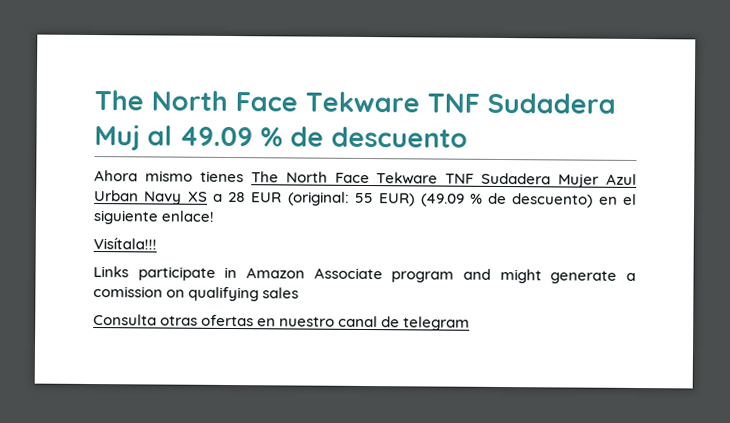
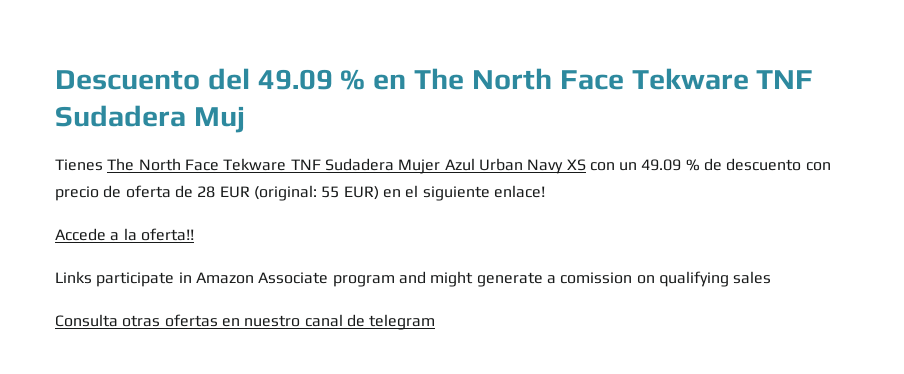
- The North Face Tekware TNF Sudadera Muj al 49.09 % de descuento
- Ahora mismo tienes The North Face Tekware TNF Sudadera Mujer Azul Urban Navy XS a 28 EUR (original: 55 EUR) (49.09 % de descuento) en el siguiente enlace!
+ Descuento del 49.09 % en The North Face Tekware TNF Sudadera Muj
+ Tienes The North Face Tekware TNF Sudadera Mujer Azul Urban Navy XS con un 49.09 % de descuento con precio de oferta de 28 EUR (original: 55 EUR) en el siguiente enlace!
- Visítala!!!
+ Accede a la oferta!!

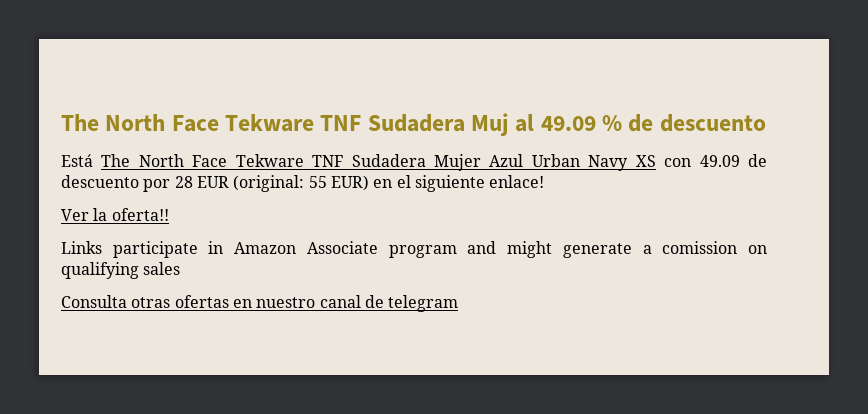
- Descuento del 49.09 % en The North Face Tekware TNF Sudadera Muj
- Tienes The North Face Tekware TNF Sudadera Mujer Azul Urban Navy XS con un 49.09 % de descuento con precio de oferta de 28 EUR (original: 55 EUR) en el siguiente enlace!
+ The North Face Tekware TNF Sudadera Muj al 49.09 % de descuento
+ Está The North Face Tekware TNF Sudadera Mujer Azul Urban Navy XS con 49.09 de descuento por 28 EUR (original: 55 EUR) en el siguiente enlace!
- Accede a la oferta!!
+ Ver la oferta!!

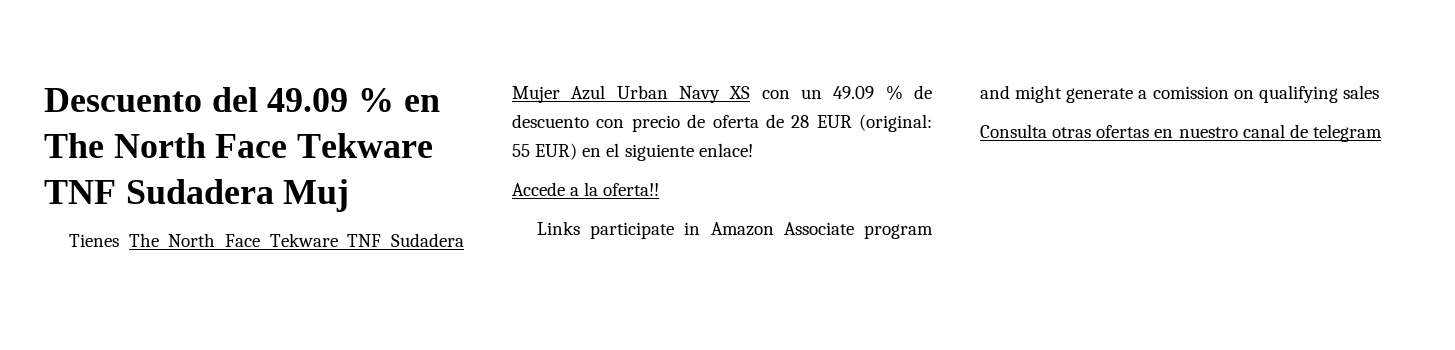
- The North Face Tekware TNF Sudadera Muj al 49.09 % de descuento
- Está The North Face Tekware TNF Sudadera Mujer Azul Urban Navy XS con 49.09 de descuento por 28 EUR (original: 55 EUR) en el siguiente enlace!
+ Descuento del 49.09 % en The North Face Tekware TNF Sudadera Muj
+ Tienes The North Face Tekware TNF Sudadera Mujer Azul Urban Navy XS con un 49.09 % de descuento con precio de oferta de 28 EUR (original: 55 EUR) en el siguiente enlace!
- Ver la oferta!!
+ Accede a la oferta!!

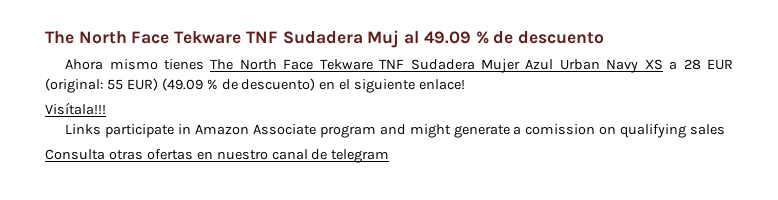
- Descuento del 49.09 % en The North Face Tekware TNF Sudadera Muj
- Tienes The North Face Tekware TNF Sudadera Mujer Azul Urban Navy XS con un 49.09 % de descuento con precio de oferta de 28 EUR (original: 55 EUR) en el siguiente enlace!
+ The North Face Tekware TNF Sudadera Muj al 49.09 % de descuento
+ Ahora mismo tienes The North Face Tekware TNF Sudadera Mujer Azul Urban Navy XS a 28 EUR (original: 55 EUR) (49.09 % de descuento) en el siguiente enlace!
- Accede a la oferta!!
+ Visítala!!!

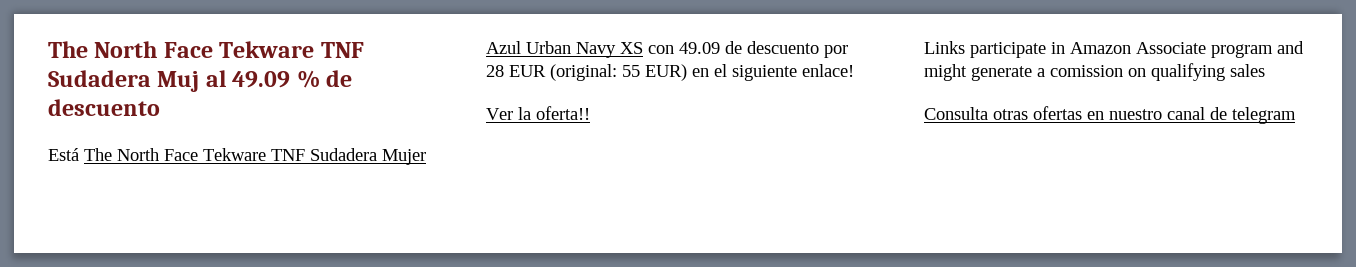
- Ahora mismo tienes The North Face Tekware TNF Sudadera Mujer Azul Urban Navy XS a 28 EUR (original: 55 EUR) (49.09 % de descuento) en el siguiente enlace!
+ Está The North Face Tekware TNF Sudadera Mujer Azul Urban Navy XS con 49.09 de descuento por 28 EUR (original: 55 EUR) en el siguiente enlace!
- Visítala!!!
+ Ver la oferta!!

